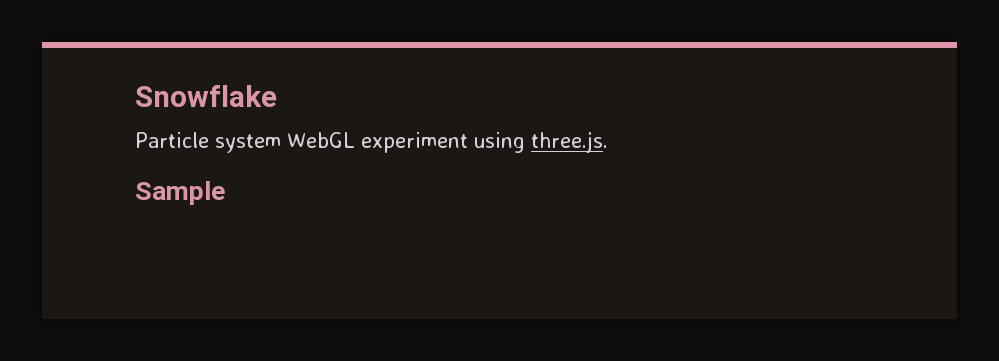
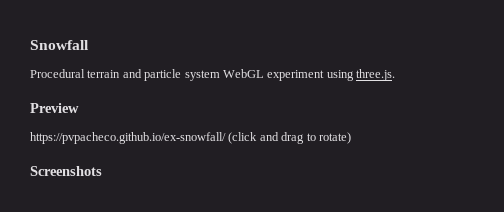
- Snowflake
- Particle system WebGL experiment using three.js.
+ Snowfall
+ Procedural terrain and particle system WebGL experiment using three.js.
- Sample
+ Preview
+ https://pvpacheco.github.io/ex-snowfall/ (click and drag to rotate)
+ Screenshots

